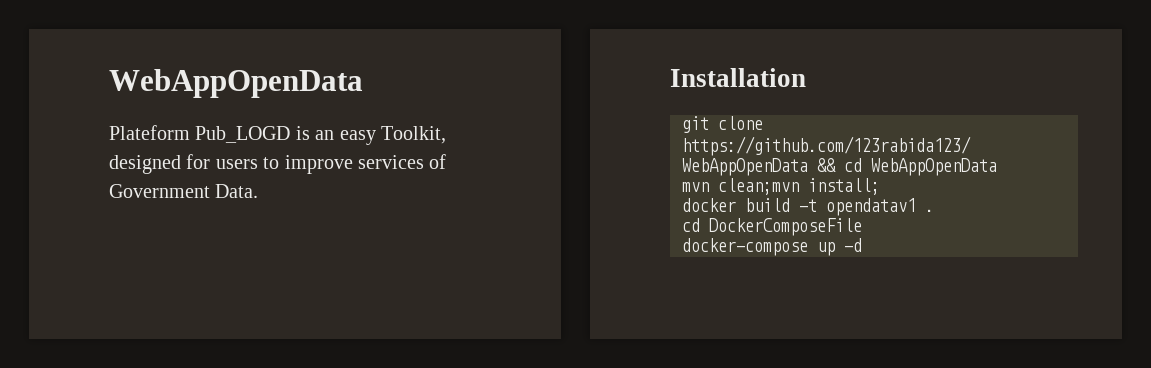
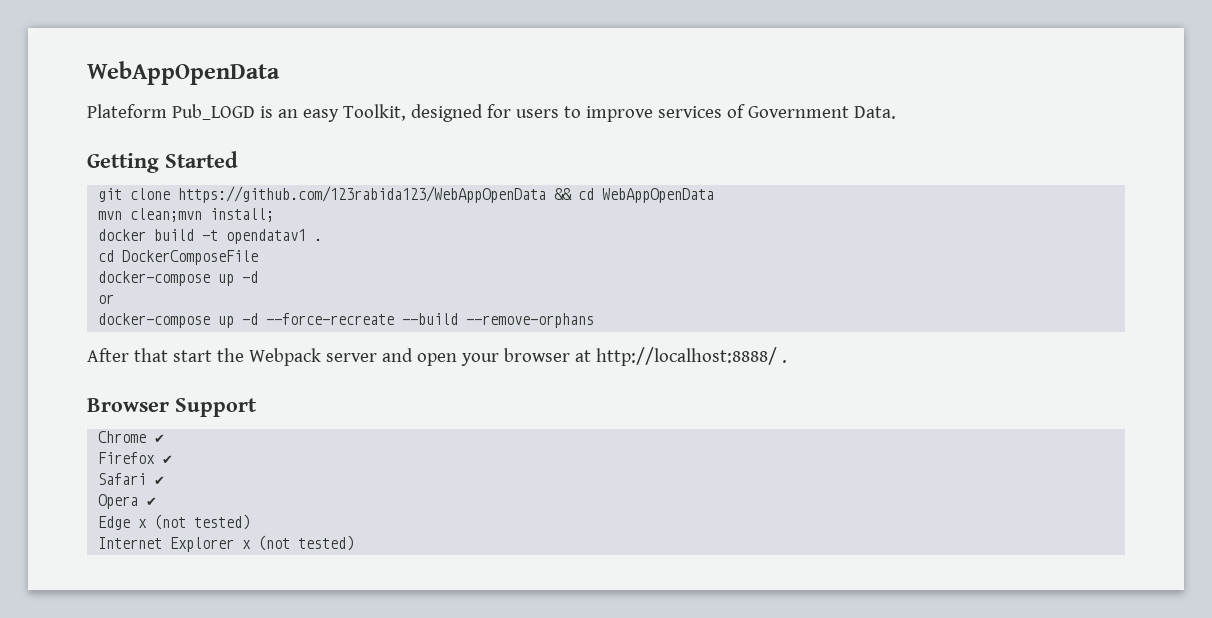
- Installation
+ Getting Started
+ or
+ docker-compose up -d --force-recreate --build --remove-orphans
+ After that start the Webpack server and open your browser at http://localhost:8888/ .
+ Browser Support
+ Chrome ✔
+ Firefox ✔
+ Safari ✔
+ Opera ✔
+ Edge x (not tested)
+ Internet Explorer x (not tested)

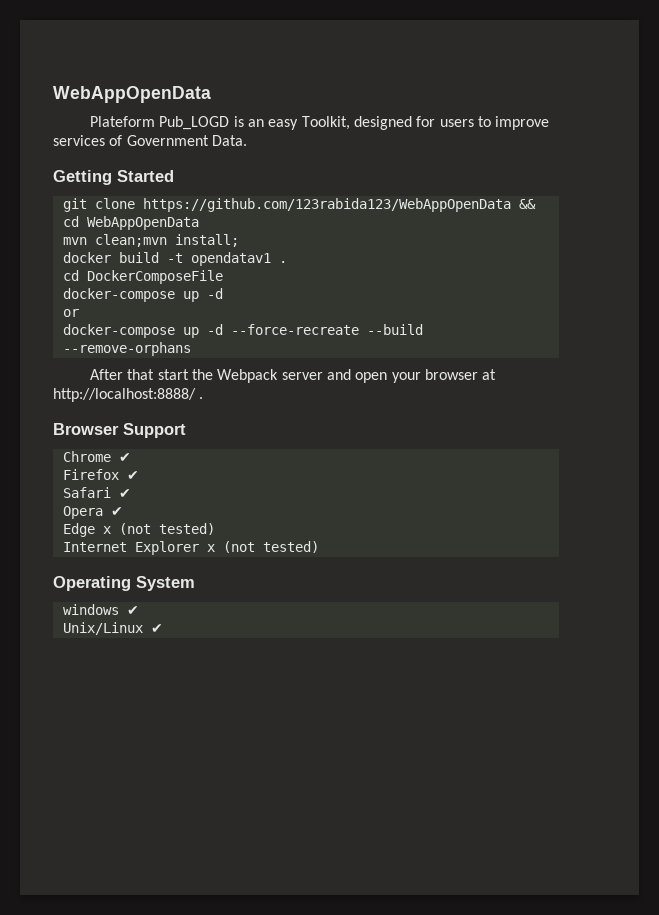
+ Operating System
+ windows ✔
+ Unix/Linux ✔

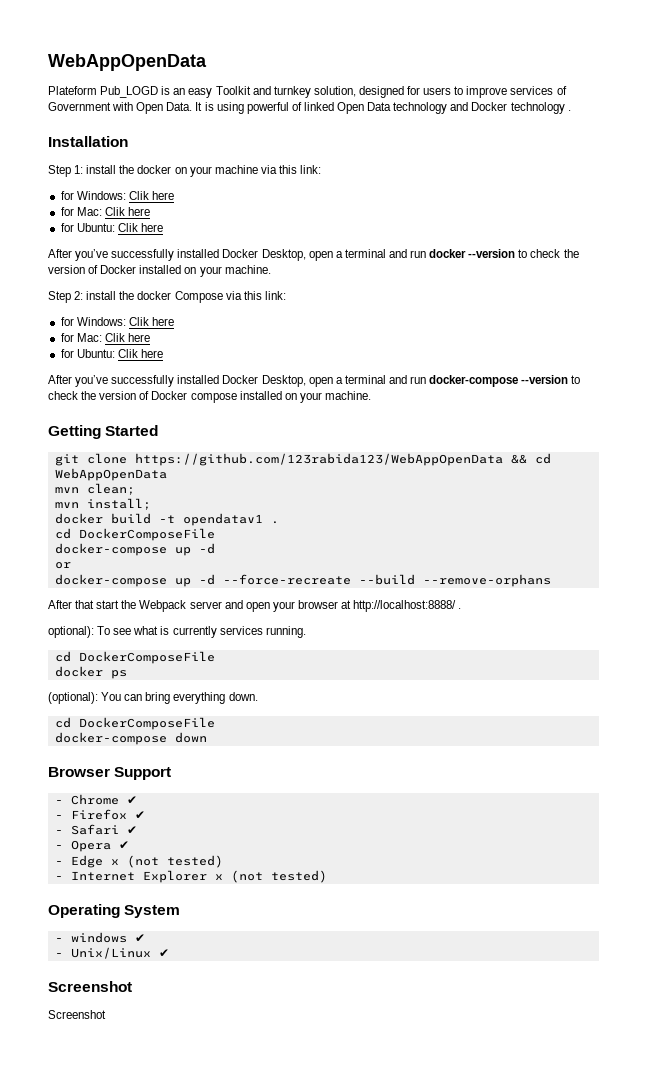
- Plateform Pub_LOGD is an easy Toolkit, designed for users to improve services of Government Data.
+ Plateform Pub_LOGD is an easy Toolkit and turnkey solution, designed for users to improve services of Government with Open Data. It is using powerful of linked Open Data technology and Docker technology .
+ Installation
+ Step 1: install the docker on your machine via this link:
+ for Windows: Clik here
+ for Mac: Clik here
+ for Ubuntu: Clik here
+ After you’ve successfully installed Docker Desktop, open a terminal and run docker --version to check the version of Docker installed on your machine.
+ Step 2: install the docker Compose via this link:
+ for Windows: Clik here
+ for Mac: Clik here
+ for Ubuntu: Clik here
+ After you’ve successfully installed Docker Desktop, open a terminal and run docker-compose --version to check the version of Docker compose installed on your machine.
- mvn clean;mvn install;
+ mvn clean;
+ mvn install;
+ optional): To see what is currently services running.
+ cd DockerComposeFile
+ docker ps
+ (optional): You can bring everything down.
+ cd DockerComposeFile
+ docker-compose down
- Chrome ✔
+ - Chrome ✔
- Firefox ✔
+ - Firefox ✔
- Safari ✔
+ - Safari ✔
- Opera ✔
+ - Opera ✔
- Edge x (not tested)
+ - Edge x (not tested)
- Internet Explorer x (not tested)
+ - Internet Explorer x (not tested)
- windows ✔
+ - windows ✔
- Unix/Linux ✔
+ - Unix/Linux ✔
+ Screenshot
+ Screenshot

